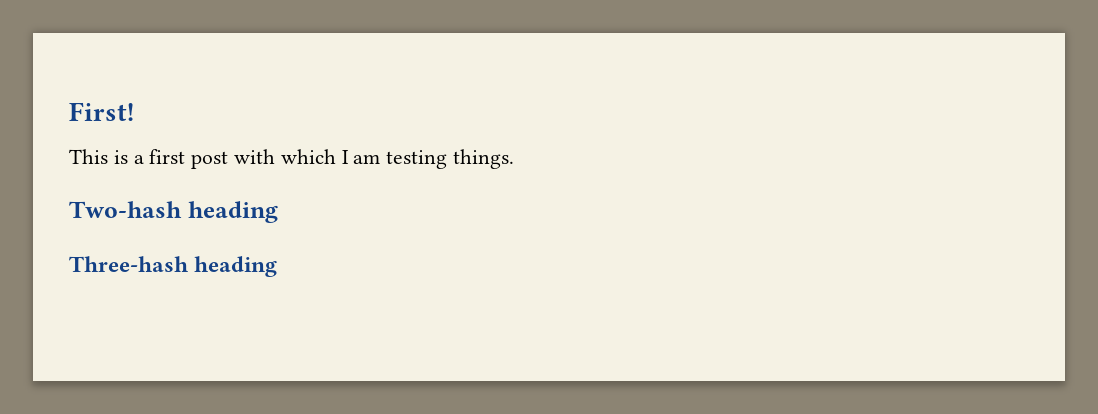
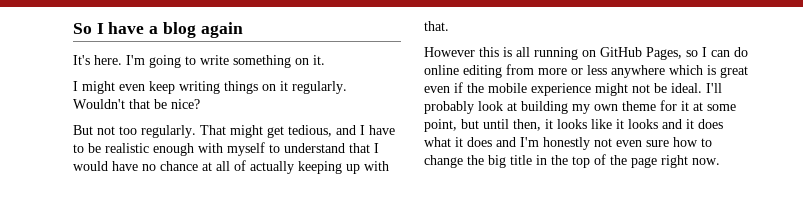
- First!
- This is a first post with which I am testing things.
- Two-hash heading
- Three-hash heading
+ So I have a blog again
+ It's here. I'm going to write something on it.
+ I might even keep writing things on it regularly. Wouldn't that be nice?
+ But not too regularly. That might get tedious, and I have to be realistic enough with myself to understand that I would have no chance at all of actually keeping up with that.
+ However this is all running on GitHub Pages, so I can do online editing from more or less anywhere which is great even if the mobile experience might not be ideal. I'll probably look at building my own theme for it at some point, but until then, it looks like it looks and it does what it does and I'm honestly not even sure how to change the big title in the top of the page right now.

